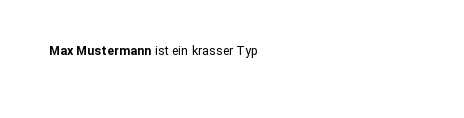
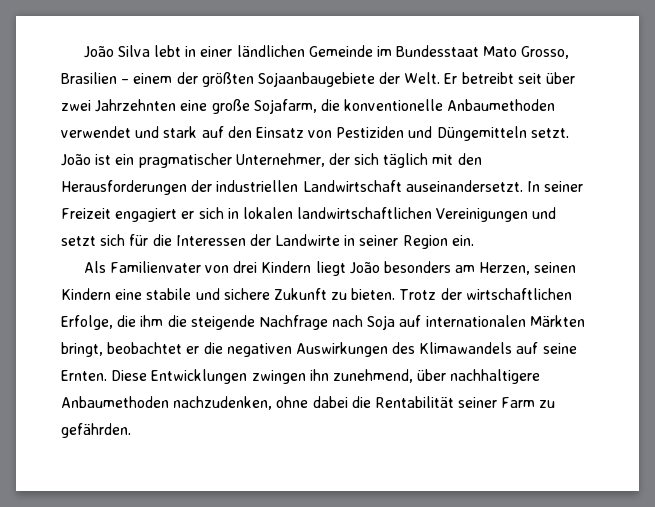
- Max Mustermann ist ein krasser Typ
+ João Silva lebt in einer ländlichen Gemeinde im Bundesstaat Mato Grosso, Brasilien – einem der größten Sojaanbaugebiete der Welt. Er betreibt seit über zwei Jahrzehnten eine große Sojafarm, die konventionelle Anbaumethoden verwendet und stark auf den Einsatz von Pestiziden und Düngemitteln setzt. João ist ein pragmatischer Unternehmer, der sich täglich mit den Herausforderungen der industriellen Landwirtschaft auseinandersetzt. In seiner Freizeit engagiert er sich in lokalen landwirtschaftlichen Vereinigungen und setzt sich für die Interessen der Landwirte in seiner Region ein.
+ Als Familienvater von drei Kindern liegt João besonders am Herzen, seinen Kindern eine stabile und sichere Zukunft zu bieten. Trotz der wirtschaftlichen Erfolge, die ihm die steigende Nachfrage nach Soja auf internationalen Märkten bringt, beobachtet er die negativen Auswirkungen des Klimawandels auf seine Ernten. Diese Entwicklungen zwingen ihn zunehmend, über nachhaltigere Anbaumethoden nachzudenken, ohne dabei die Rentabilität seiner Farm zu gefährden.

